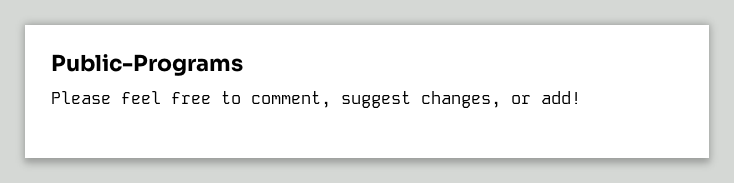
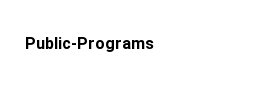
- Please feel free to comment, suggest changes, or add!

